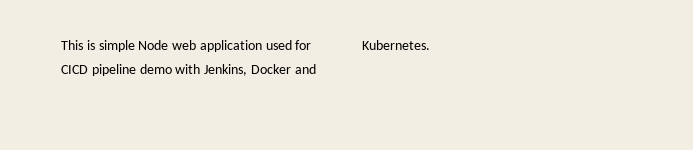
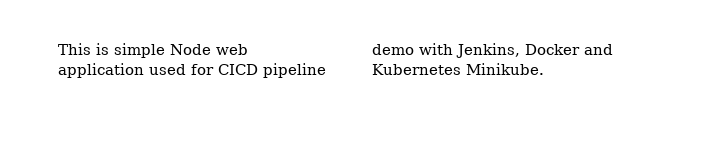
- This is simple Node web application used for CICD pipeline demo with Jenkins, Docker and Kubernetes.
+ This is simple Node web application used for CICD pipeline demo with Jenkins, Docker and Kubernetes Minikube.

